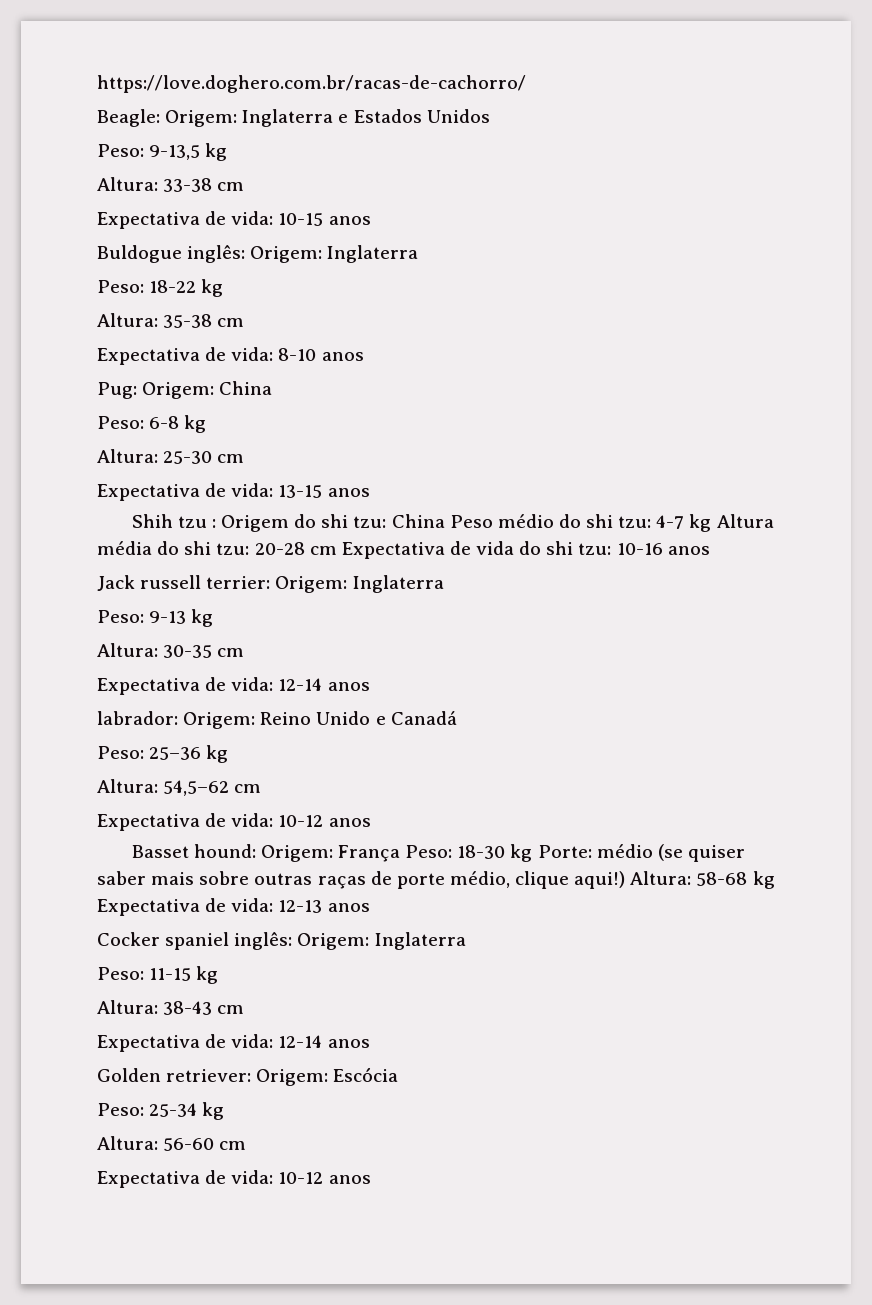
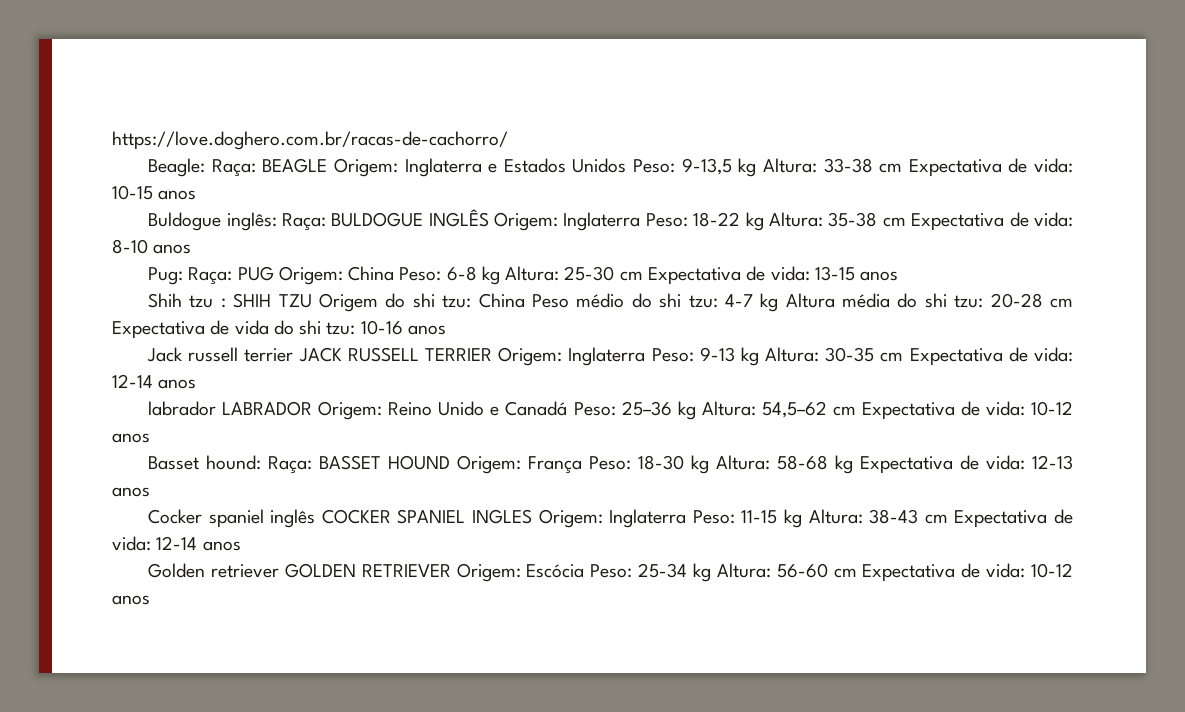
- Beagle: Origem: Inglaterra e Estados Unidos
- Peso: 9-13,5 kg
- Altura: 33-38 cm
- Expectativa de vida: 10-15 anos
+ Beagle: Raça: BEAGLE Origem: Inglaterra e Estados Unidos Peso: 9-13,5 kg Altura: 33-38 cm Expectativa de vida: 10-15 anos
- Buldogue inglês: Origem: Inglaterra
- Peso: 18-22 kg
- Altura: 35-38 cm
- Expectativa de vida: 8-10 anos
+ Buldogue inglês: Raça: BULDOGUE INGLÊS Origem: Inglaterra Peso: 18-22 kg Altura: 35-38 cm Expectativa de vida: 8-10 anos
- Pug: Origem: China
- Peso: 6-8 kg
- Altura: 25-30 cm
- Expectativa de vida: 13-15 anos
+ Pug: Raça: PUG Origem: China Peso: 6-8 kg Altura: 25-30 cm Expectativa de vida: 13-15 anos
- Shih tzu : Origem do shi tzu: China Peso médio do shi tzu: 4-7 kg Altura média do shi tzu: 20-28 cm Expectativa de vida do shi tzu: 10-16 anos
+ Shih tzu : SHIH TZU Origem do shi tzu: China Peso médio do shi tzu: 4-7 kg Altura média do shi tzu: 20-28 cm Expectativa de vida do shi tzu: 10-16 anos
- Jack russell terrier: Origem: Inglaterra
- Peso: 9-13 kg
- Altura: 30-35 cm
- Expectativa de vida: 12-14 anos
- labrador: Origem: Reino Unido e Canadá
- Peso: 25–36 kg
- Altura: 54,5–62 cm
- Expectativa de vida: 10-12 anos
+ Jack russell terrier JACK RUSSELL TERRIER Origem: Inglaterra Peso: 9-13 kg Altura: 30-35 cm Expectativa de vida: 12-14 anos
+ labrador LABRADOR Origem: Reino Unido e Canadá Peso: 25–36 kg Altura: 54,5–62 cm Expectativa de vida: 10-12 anos
- Basset hound: Origem: França Peso: 18-30 kg Porte: médio (se quiser saber mais sobre outras raças de porte médio, clique aqui!) Altura: 58-68 kg Expectativa de vida: 12-13 anos
+ Basset hound: Raça: BASSET HOUND Origem: França Peso: 18-30 kg Altura: 58-68 kg Expectativa de vida: 12-13 anos
- Cocker spaniel inglês: Origem: Inglaterra
- Peso: 11-15 kg
- Altura: 38-43 cm
- Expectativa de vida: 12-14 anos
+ Cocker spaniel inglês COCKER SPANIEL INGLES Origem: Inglaterra Peso: 11-15 kg Altura: 38-43 cm Expectativa de vida: 12-14 anos
- Golden retriever: Origem: Escócia
- Peso: 25-34 kg
- Altura: 56-60 cm
- Expectativa de vida: 10-12 anos
+ Golden retriever GOLDEN RETRIEVER Origem: Escócia Peso: 25-34 kg Altura: 56-60 cm Expectativa de vida: 10-12 anos

